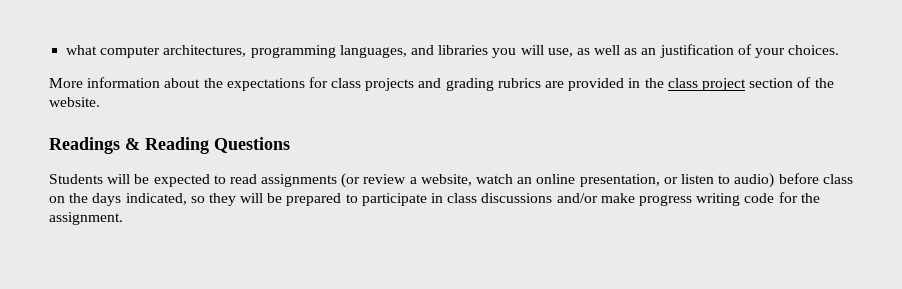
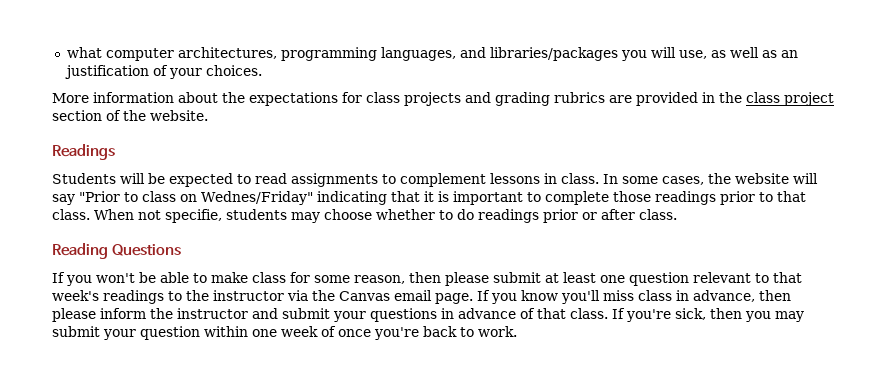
- what computer architectures, programming languages, and libraries you will use, as well as an justification of your choices.
+ what computer architectures, programming languages, and libraries/packages you will use, as well as an justification of your choices.
- Readings & Reading Questions
+ Readings
- Students will be expected to read assignments (or review a website, watch an online presentation, or listen to audio) before class on the days indicated, so they will be prepared to participate in class discussions and/or make progress writing code for the assignment.
+ Students will be expected to read assignments to complement lessons in class. In some cases, the website will say "Prior to class on Wednes/Friday" indicating that it is important to complete those readings prior to that class. When not specifie, students may choose whether to do readings prior or after class.
+ Reading Questions
+ If you won't be able to make class for some reason, then please submit at least one question relevant to that week's readings to the instructor via the Canvas email page. If you know you'll miss class in advance, then please inform the instructor and submit your questions in advance of that class. If you're sick, then you may submit your question within one week of once you're back to work.

